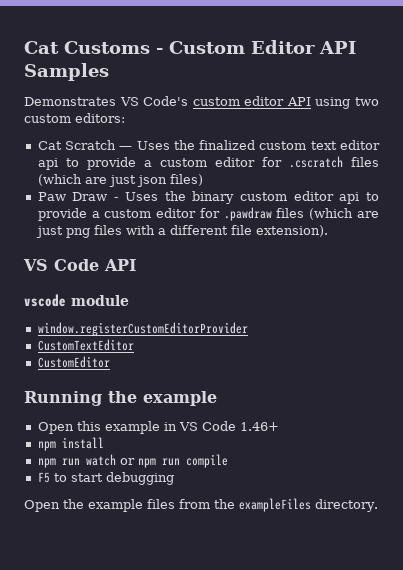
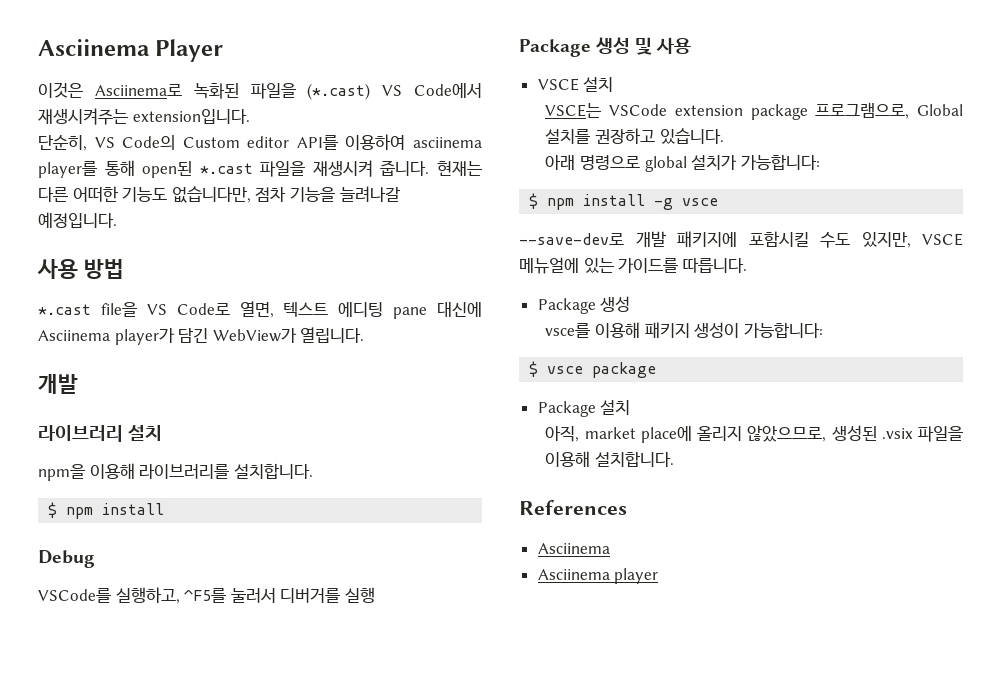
- Cat Customs - Custom Editor API Samples
- Demonstrates VS Code's custom editor API using two custom editors:
- Cat Scratch — Uses the finalized custom text editor api to provide a custom editor for .cscratch files (which are just json files)
- Paw Draw - Uses the binary custom editor api to provide a custom editor for .pawdraw files (which are just png files with a different file extension).
- VS Code API
- vscode module
- window.registerCustomEditorProvider
- CustomTextEditor
- CustomEditor
- Running the example
- Open this example in VS Code 1.46+
- npm install
- npm run watch or npm run compile
- F5 to start debugging
- Open the example files from the exampleFiles directory.
+ Asciinema Player
+ 이것은 Asciinema로 녹화된 파일을 (*.cast) VS Code에서 재생시켜주는 extension입니다.
+ 단순히, VS Code의 Custom editor API를 이용하여 asciinema player를 통해 open된 *.cast 파일을 재생시켜 줍니다. 현재는 다른 어떠한 기능도 없습니다만, 점차 기능을 늘려나갈 예정입니다.
+ 사용 방법
+ *.cast file을 VS Code로 열면, 텍스트 에디팅 pane 대신에 Asciinema player가 담긴 WebView가 열립니다.
+ 개발
+ 라이브러리 설치
+ npm을 이용해 라이브러리를 설치합니다.
+ $ npm install
+ Debug
+ VSCode를 실행하고, ^F5를 눌러서 디버거를 실행
+ Package 생성 및 사용
+ VSCE 설치
+ VSCE는 VSCode extension package 프로그램으로, Global 설치를 권장하고 있습니다.
+ 아래 명령으로 global 설치가 가능합니다:
+ $ npm install -g vsce
+ --save-dev로 개발 패키지에 포함시킬 수도 있지만, VSCE 메뉴얼에 있는 가이드를 따릅니다.
+ Package 생성
+ vsce를 이용해 패키지 생성이 가능합니다:
+ $ vsce package
+ Package 설치
+ 아직, market place에 올리지 않았으므로, 생성된 .vsix 파일을 이용해 설치합니다.
+ References
+ Asciinema
+ Asciinema player

